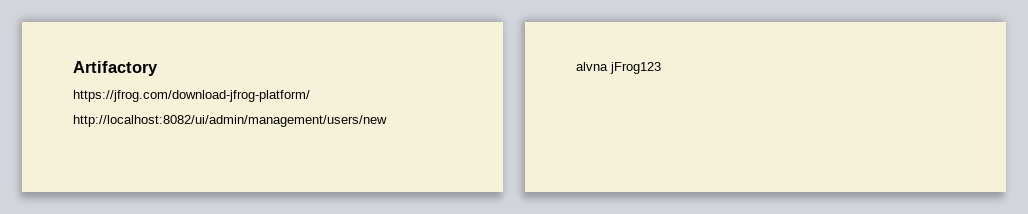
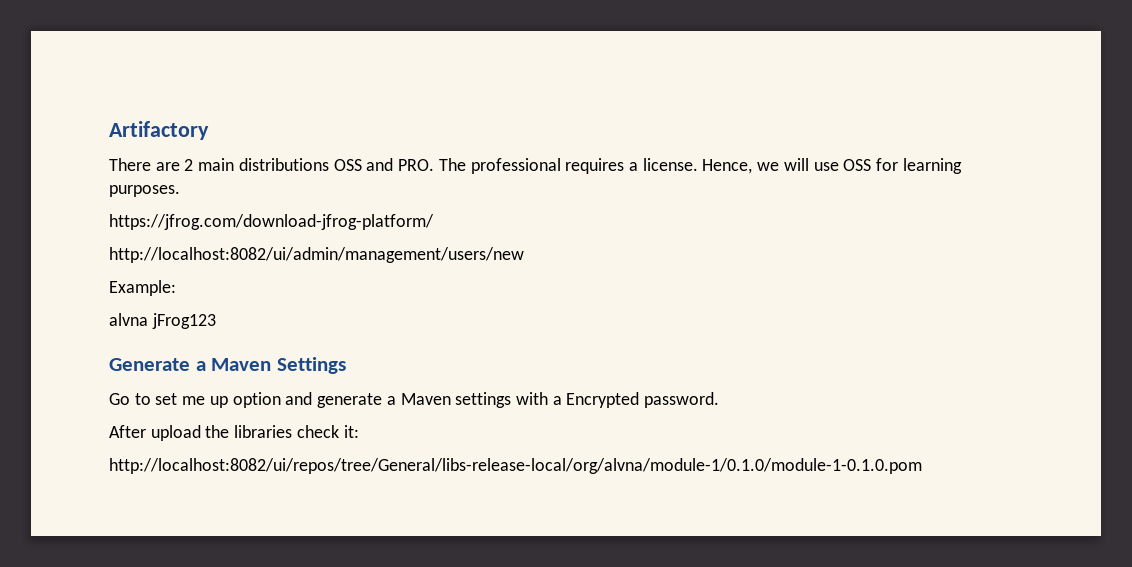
+ There are 2 main distributions OSS and PRO. The professional requires a license. Hence, we will use OSS for learning purposes.
+ Example:
+ Generate a Maven Settings
+ Go to set me up option and generate a Maven settings with a Encrypted password.
+ After upload the libraries check it:
+ http://localhost:8082/ui/repos/tree/General/libs-release-local/org/alvna/module-1/0.1.0/module-1-0.1.0.pom

